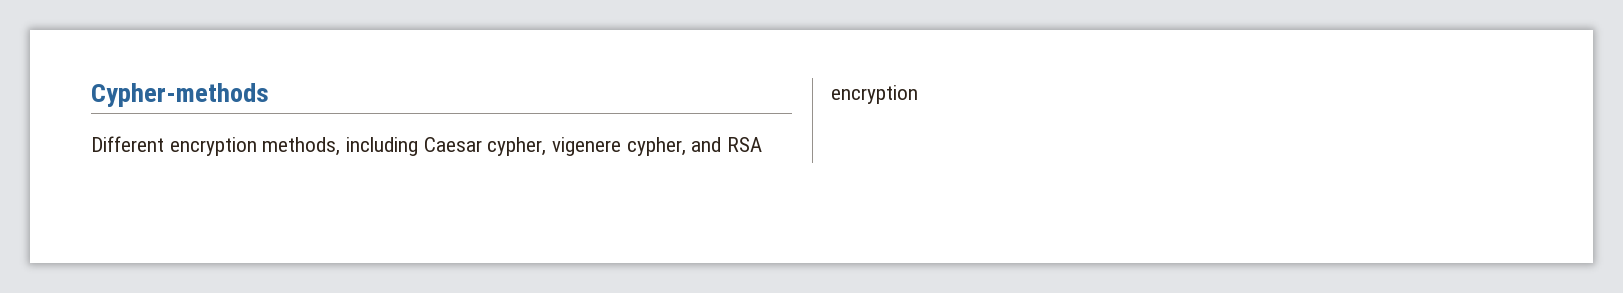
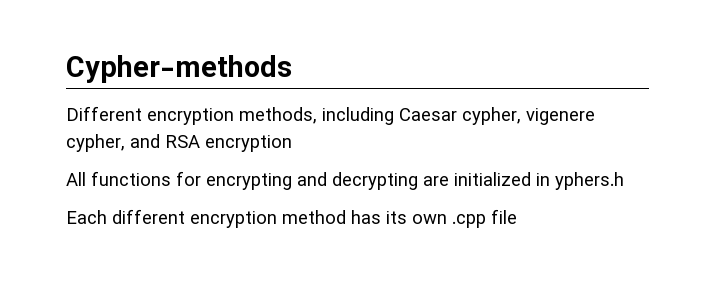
+ All functions for encrypting and decrypting are initialized in yphers.h
+ Each different encryption method has its own .cpp file

